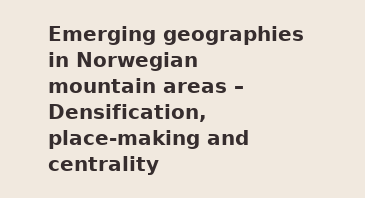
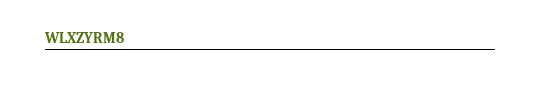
- Emerging geographies in Norwegian mountain areas – Densification, place-making and centrality
+ WLXZYRM8

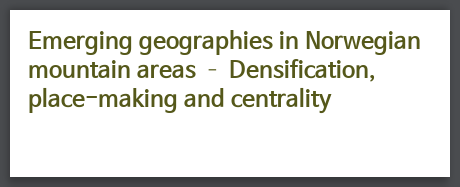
- WLXZYRM8
+ Emerging geographies in Norwegian mountain areas – Densification, place-making and centrality

